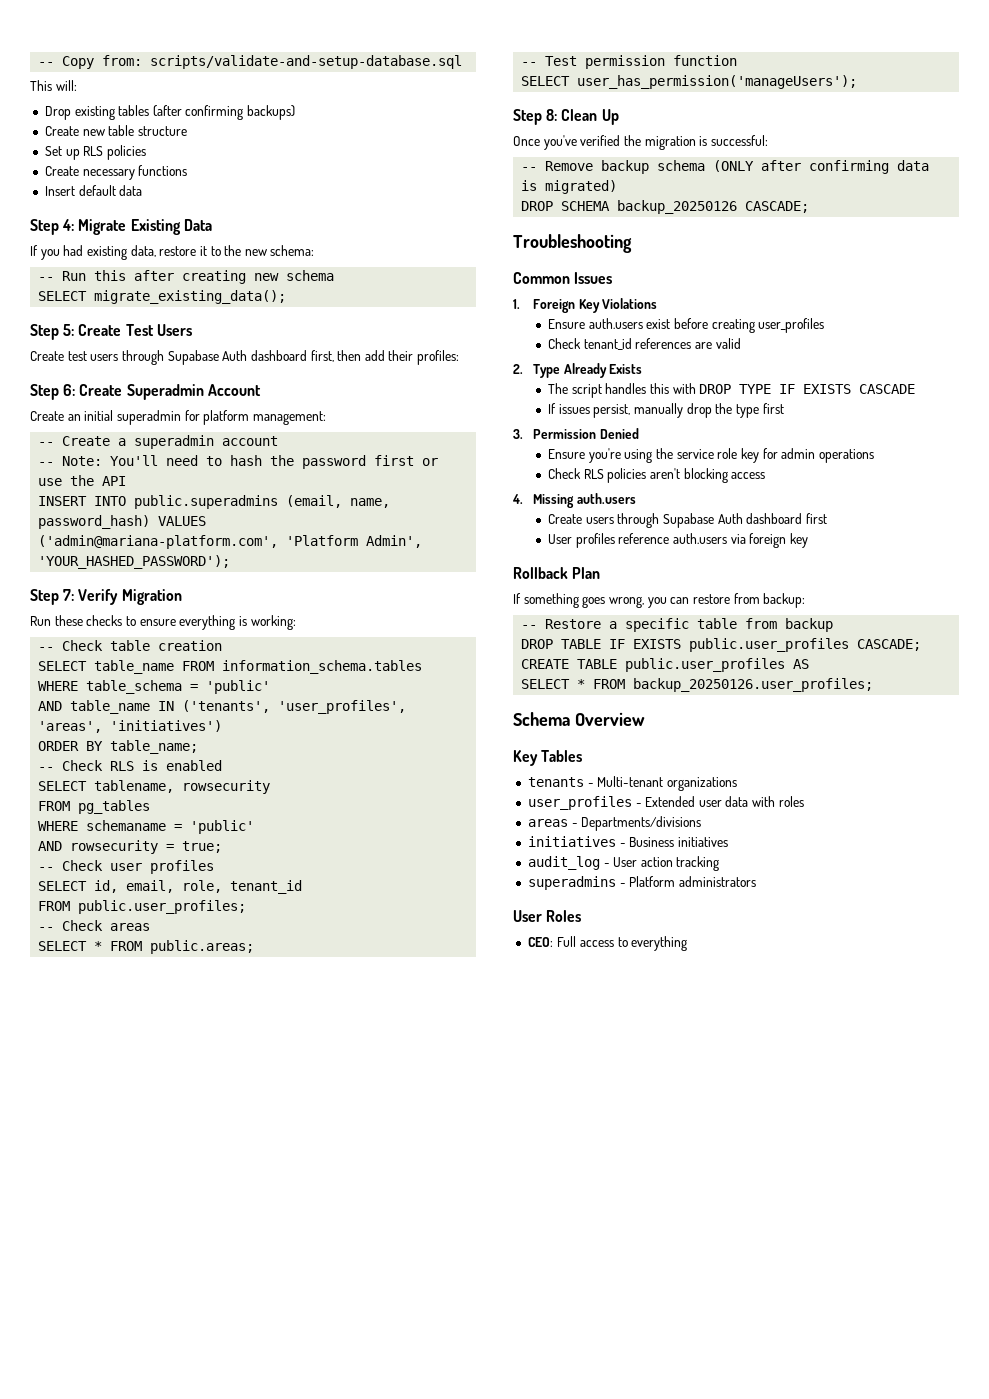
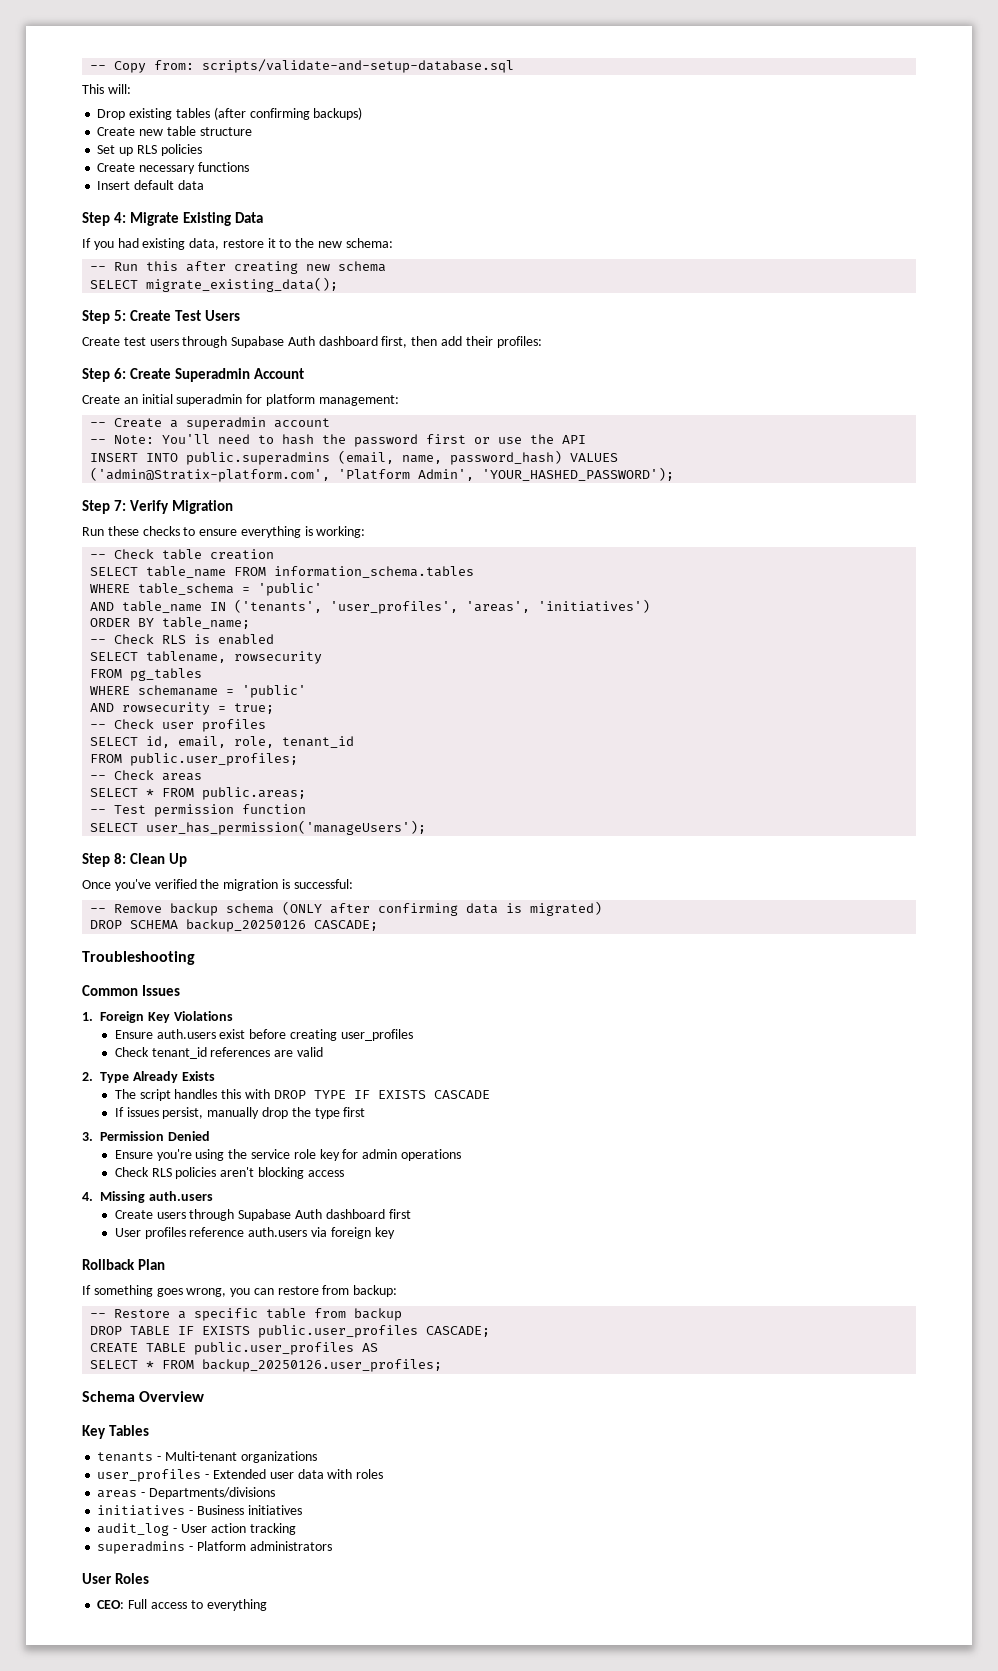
- ('admin@mariana-platform.com', 'Platform Admin', 'YOUR_HASHED_PASSWORD');
+ ('admin@Stratix-platform.com', 'Platform Admin', 'YOUR_HASHED_PASSWORD');

